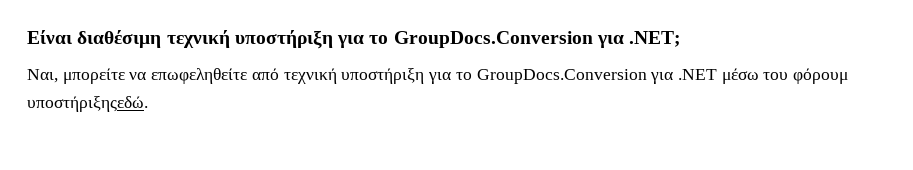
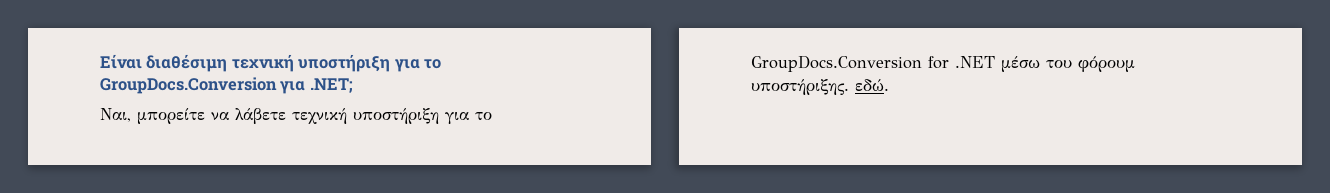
- Ναι, μπορείτε να επωφεληθείτε από τεχνική υποστήριξη για το GroupDocs.Conversion για .NET μέσω του φόρουμ υποστήριξηςεδώ.
+ Ναι, μπορείτε να λάβετε τεχνική υποστήριξη για το GroupDocs.Conversion for .NET μέσω του φόρουμ υποστήριξης. εδώ.

